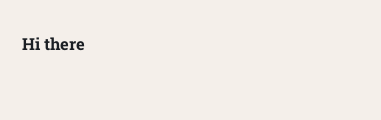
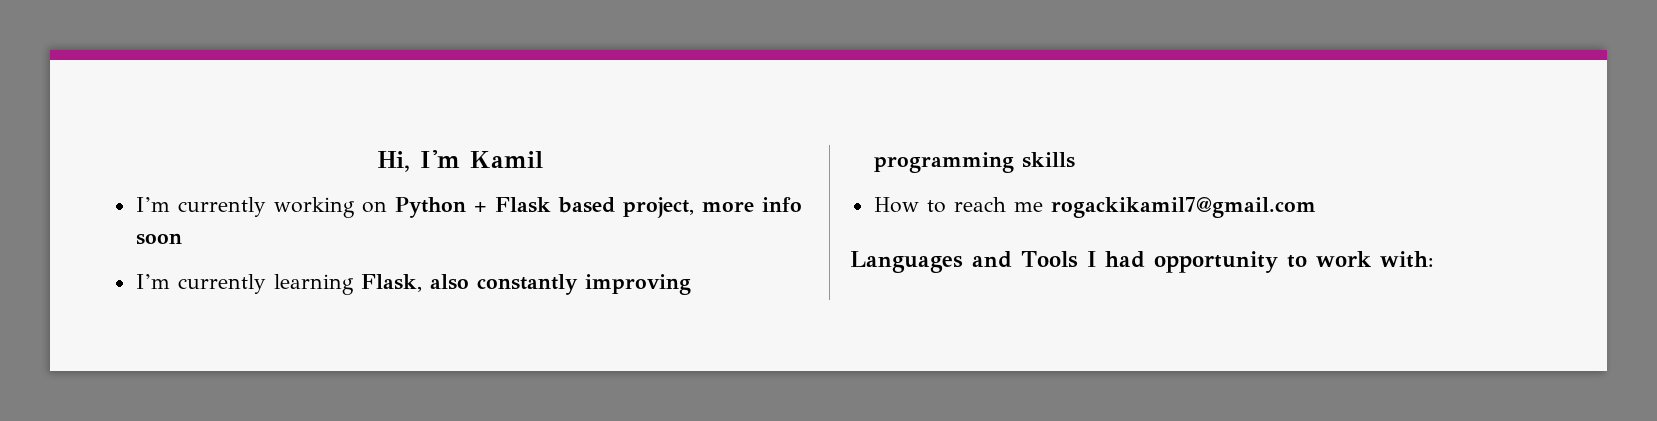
- Hi there
+ Hi, I'm Kamil
+ I’m currently working on Python + Flask based project, more info soon
+ I’m currently learning Flask, also constantly improving programming skills
+ How to reach me rogackikamil7@gmail.com
+ Languages and Tools I had opportunity to work with:

